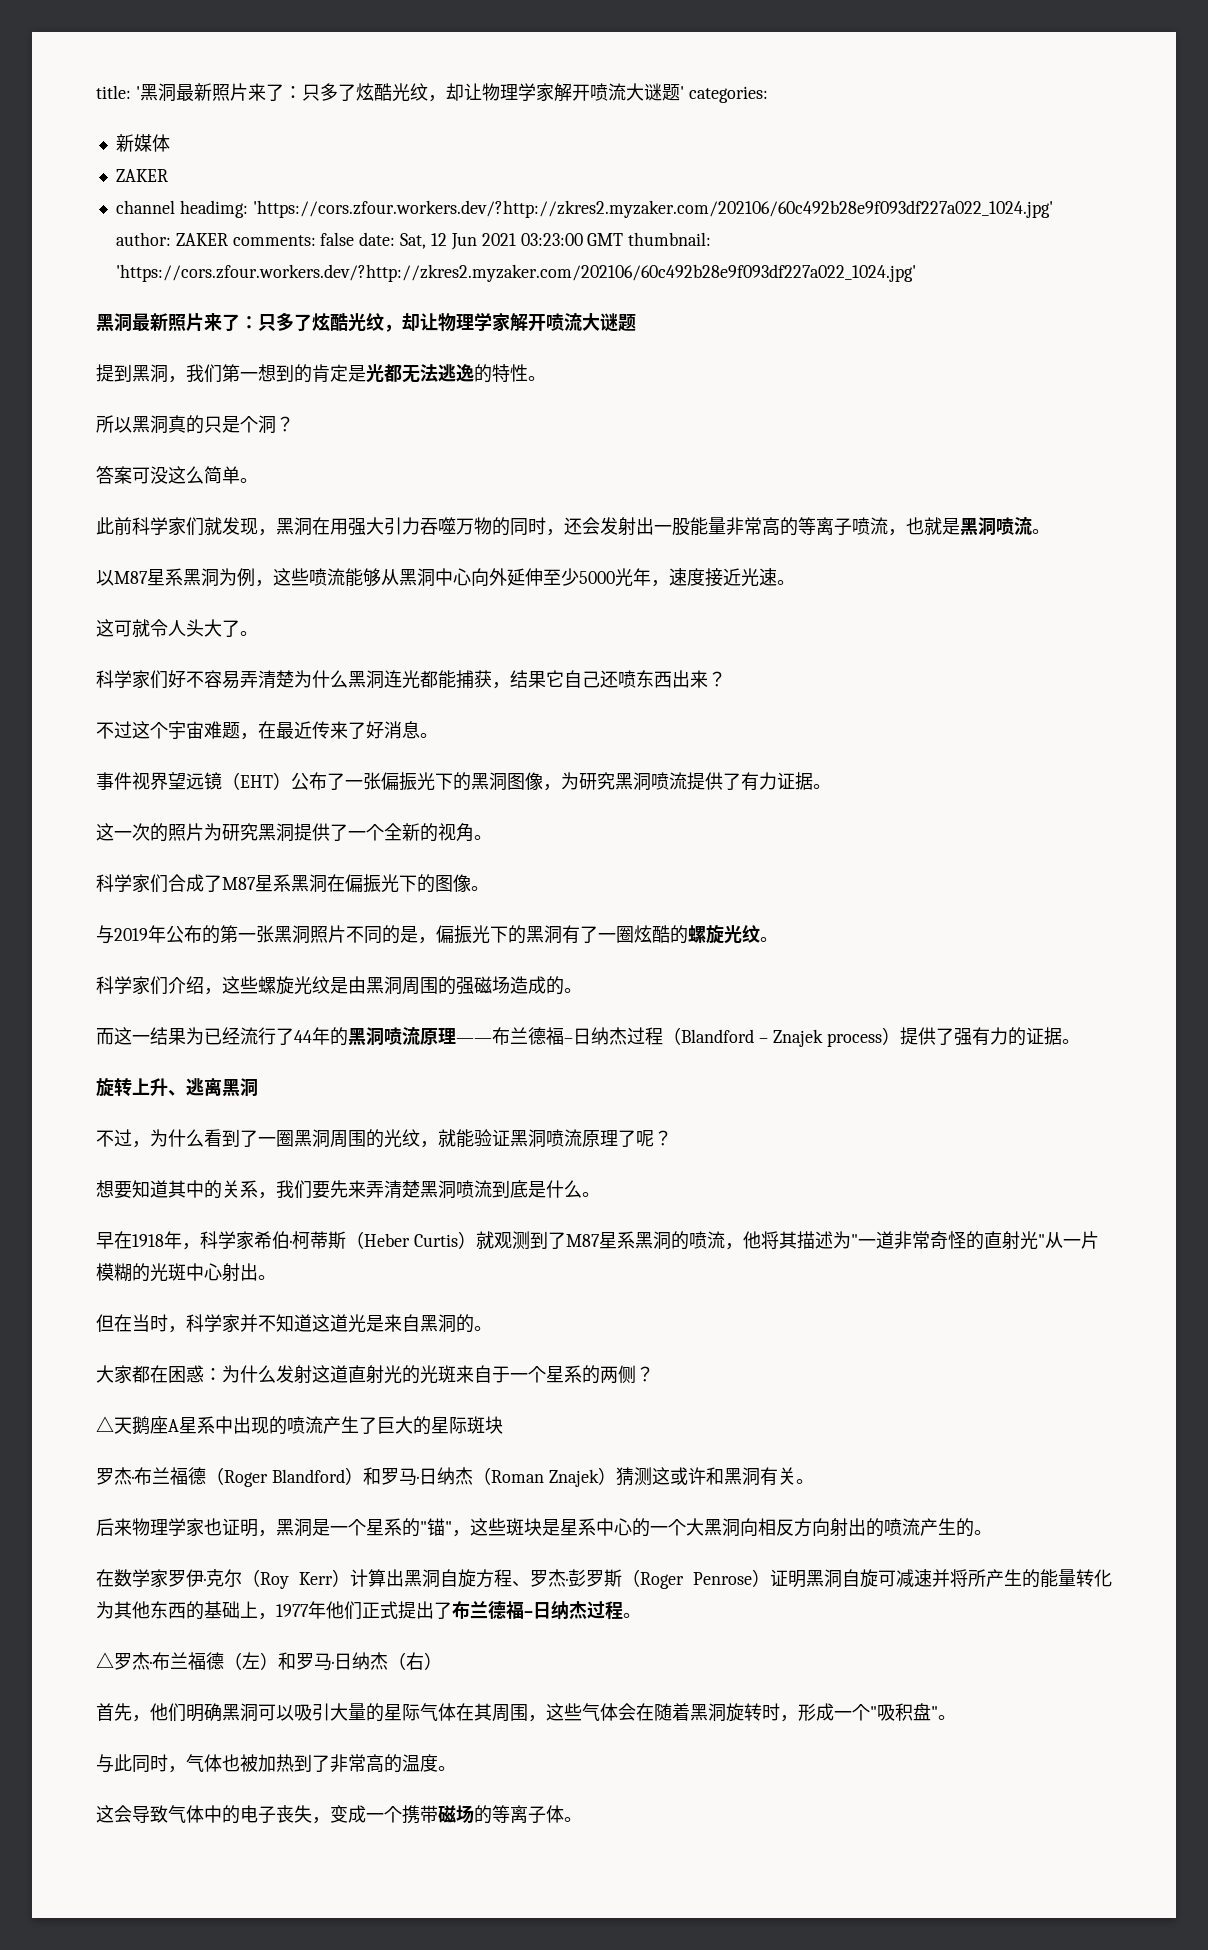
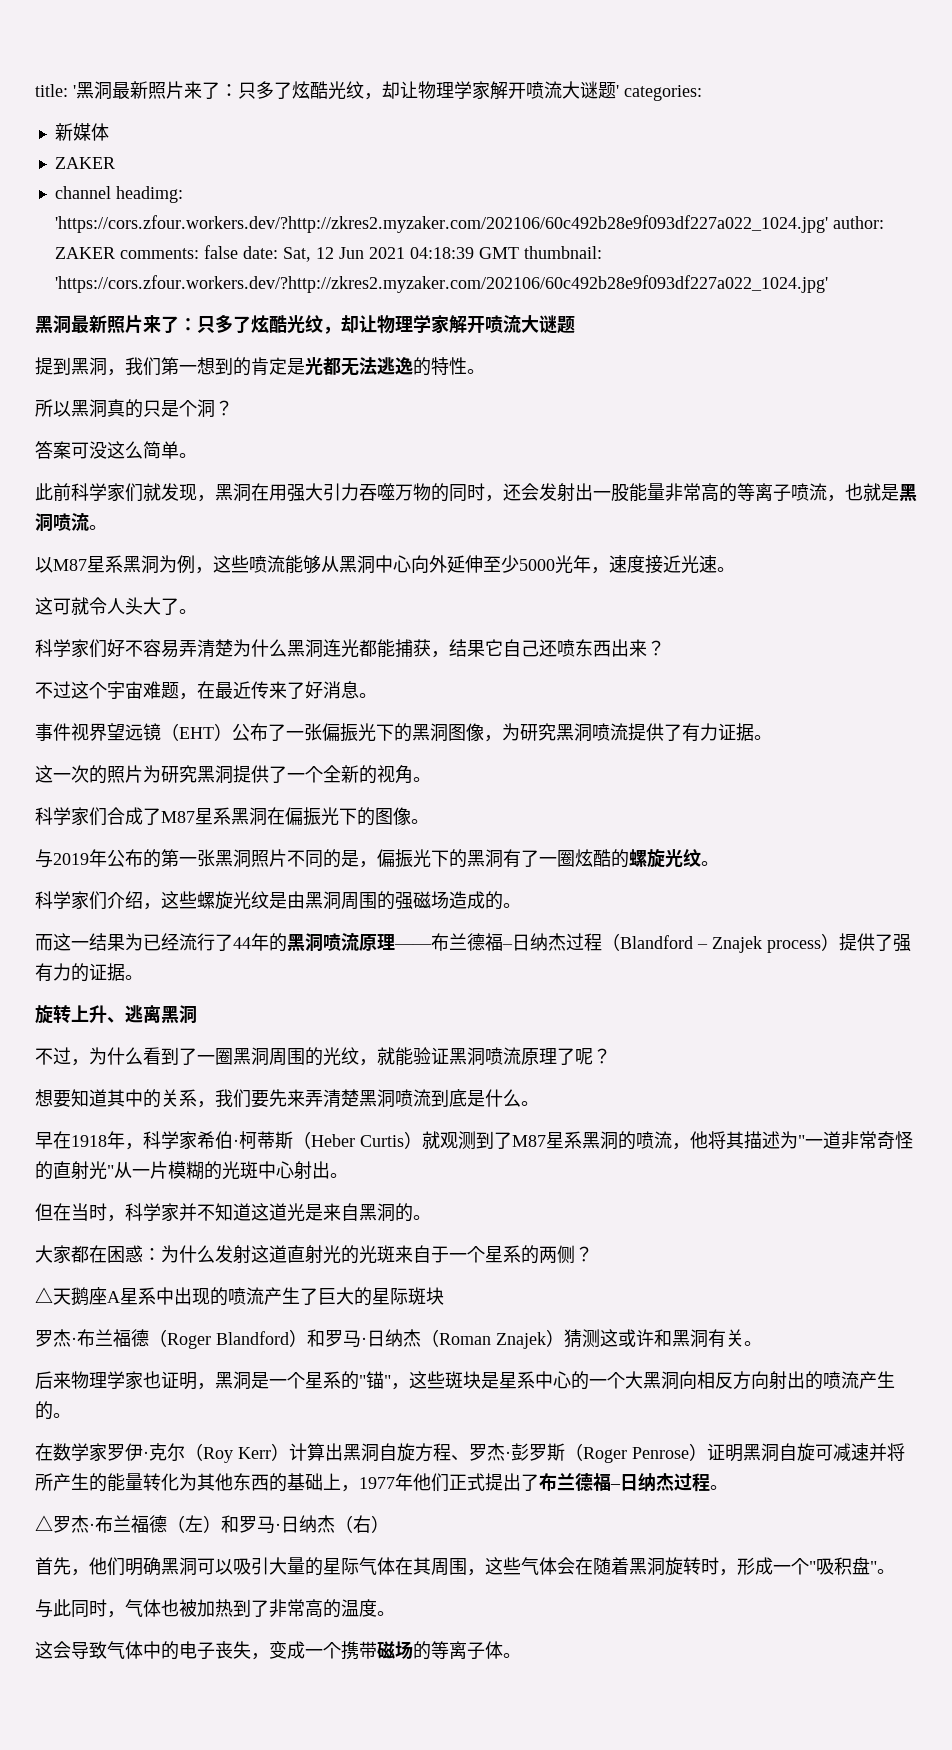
- channel headimg: 'https://cors.zfour.workers.dev/?http://zkres2.myzaker.com/202106/60c492b28e9f093df227a022_1024.jpg' author: ZAKER comments: false date: Sat, 12 Jun 2021 03:23:00 GMT thumbnail: 'https://cors.zfour.workers.dev/?http://zkres2.myzaker.com/202106/60c492b28e9f093df227a022_1024.jpg'
+ channel headimg: 'https://cors.zfour.workers.dev/?http://zkres2.myzaker.com/202106/60c492b28e9f093df227a022_1024.jpg' author: ZAKER comments: false date: Sat, 12 Jun 2021 04:18:39 GMT thumbnail: 'https://cors.zfour.workers.dev/?http://zkres2.myzaker.com/202106/60c492b28e9f093df227a022_1024.jpg'

